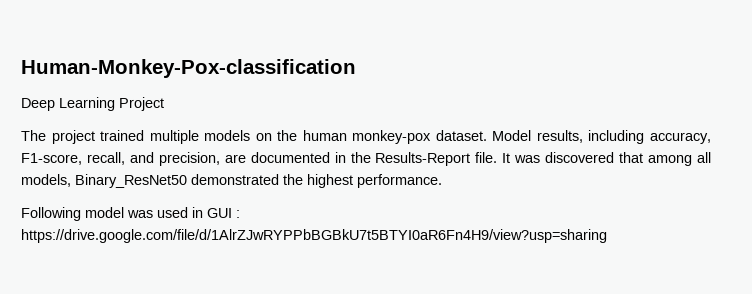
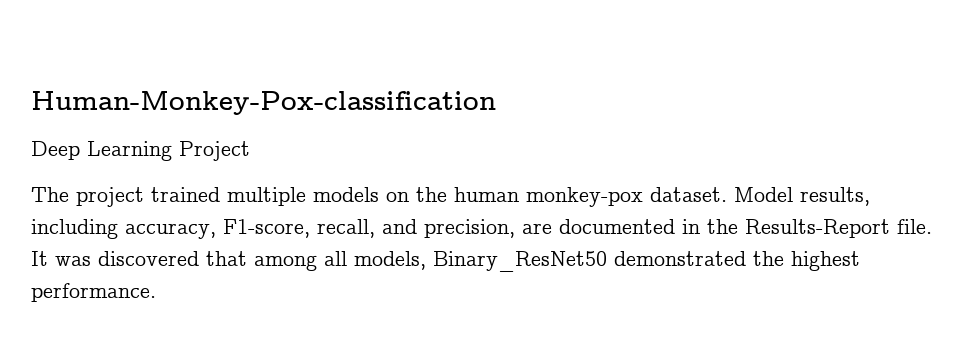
- Following model was used in GUI : https://drive.google.com/file/d/1AlrZJwRYPPbBGBkU7t5BTYI0aR6Fn4H9/view?usp=sharing

